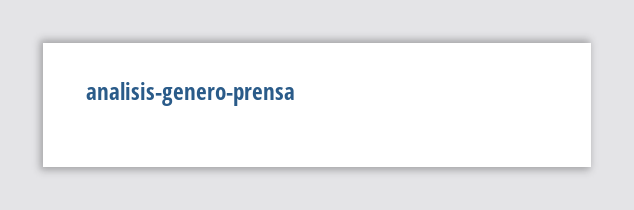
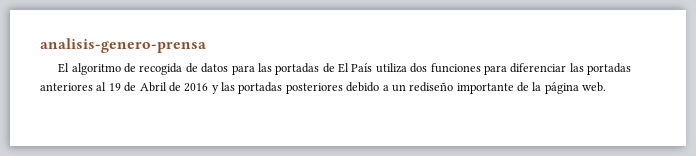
+ El algoritmo de recogida de datos para las portadas de El País utiliza dos funciones para diferenciar las portadas anteriores al 19 de Abril de 2016 y las portadas posteriores debido a un rediseño importante de la página web.

